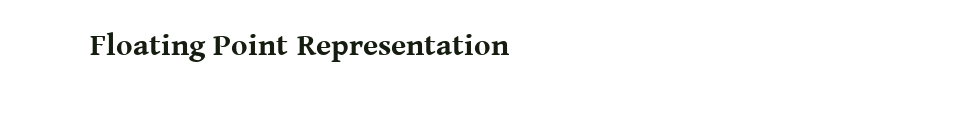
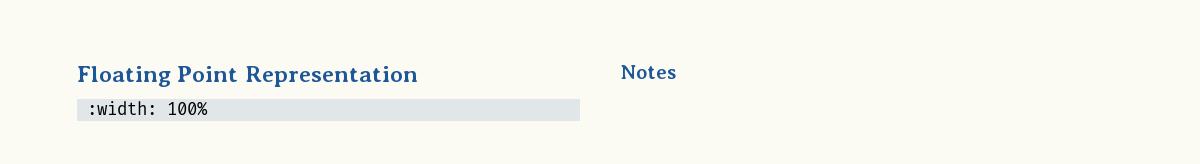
+ :width: 100%
+ Notes

